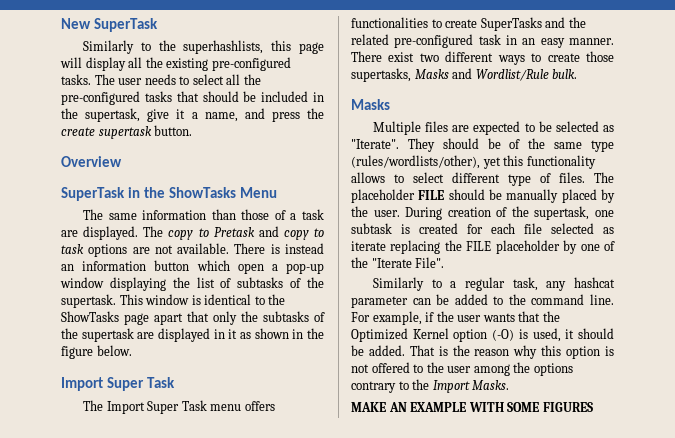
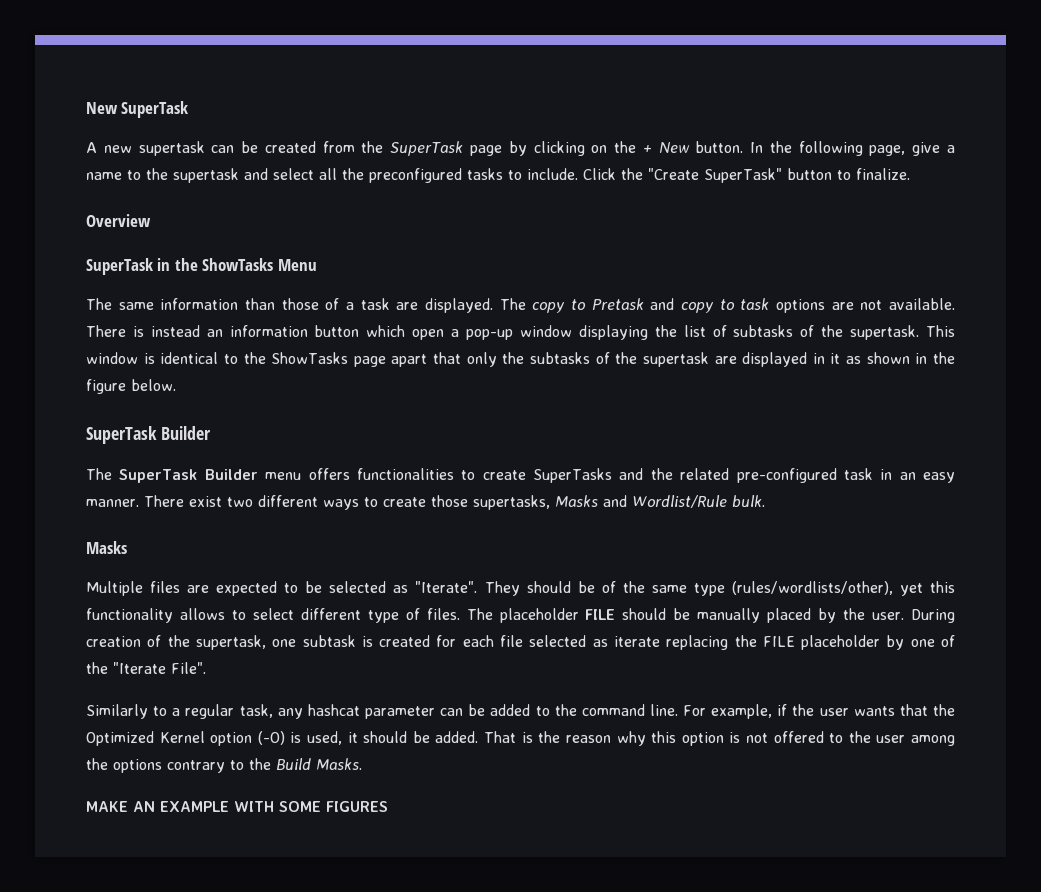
- Similarly to the superhashlists, this page will display all the existing pre-configured tasks. The user needs to select all the pre-configured tasks that should be included in the supertask, give it a name, and press the create supertask button.
+ A new supertask can be created from the SuperTask page by clicking on the + New button. In the following page, give a name to the supertask and select all the preconfigured tasks to include. Click the "Create SuperTask" button to finalize.
  This window is identical to the ShowTasks page apart that only the subtasks of the supertask are displayed in it as shown in the figure below.
- Import Super Task
- The Import Super Task menu offers functionalities to create SuperTasks and the related pre-configured task in an easy manner.
+ SuperTask Builder
+ The SuperTask Builder menu offers functionalities to create SuperTasks and the related pre-configured task in an easy manner.
- That is the reason why this option is not offered to the user among the options contrary to the Import Masks.
+ That is the reason why this option is not offered to the user among the options contrary to the Build Masks.

